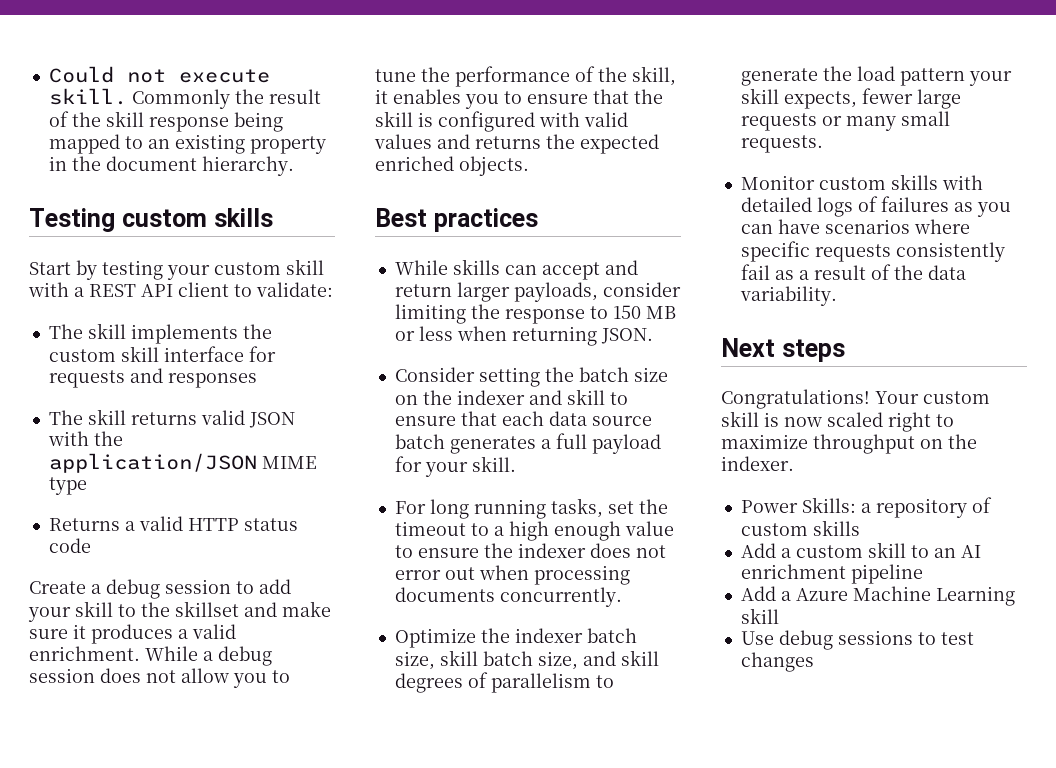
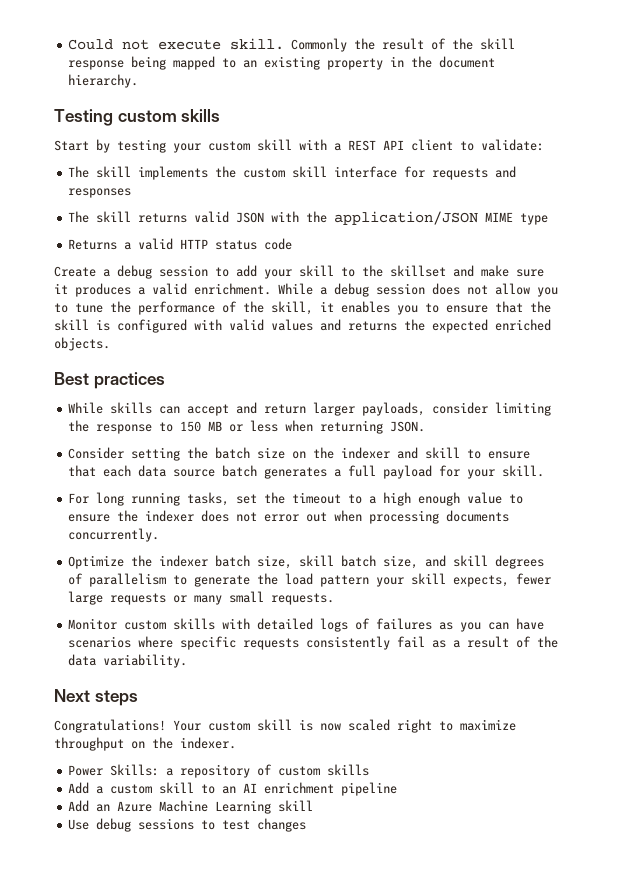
- Add a Azure Machine Learning skill
+ Add an Azure Machine Learning skill

